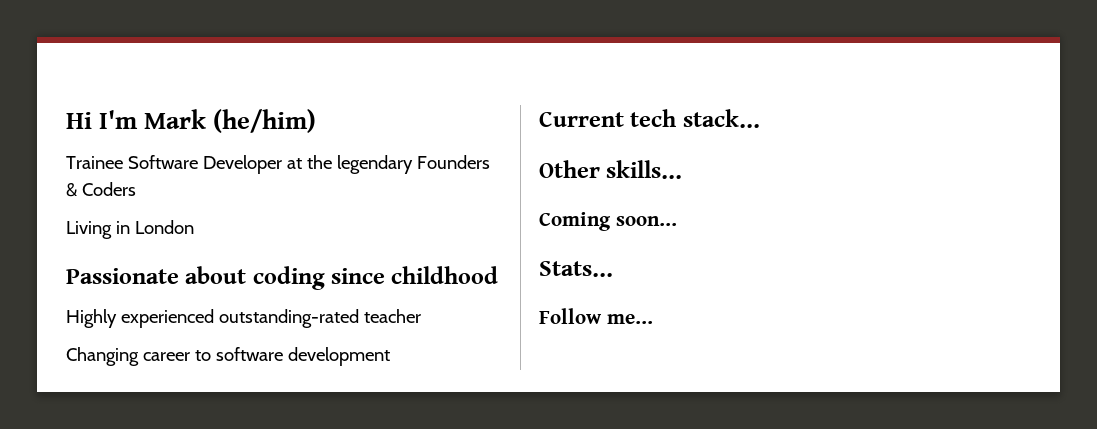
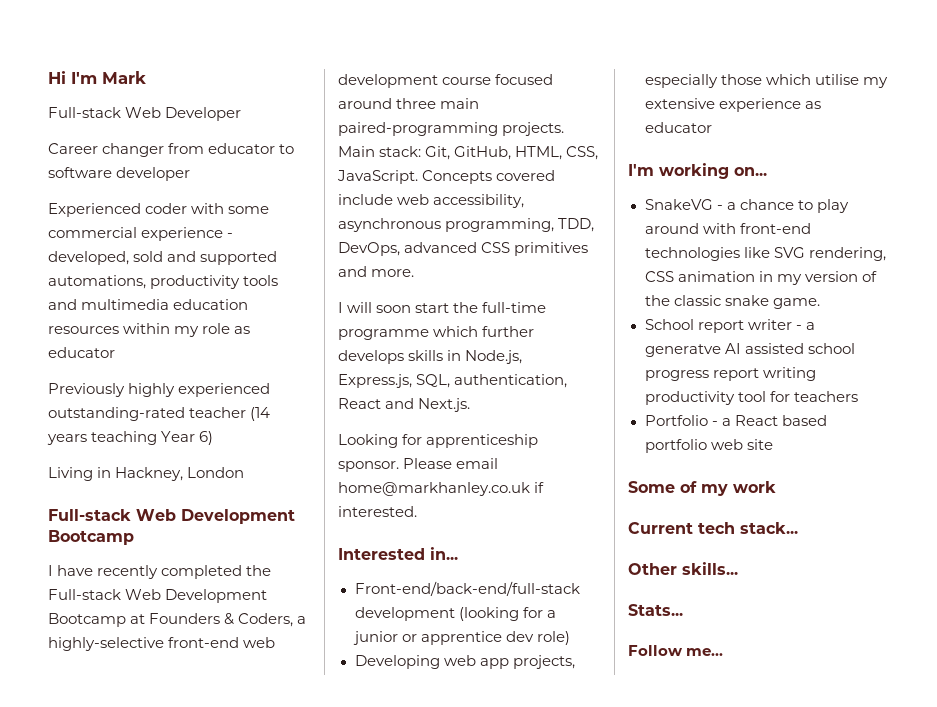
- Hi I'm Mark (he/him)
- Trainee Software Developer at the legendary Founders & Coders
+ Hi I'm Mark
+ Full-stack Web Developer
+ Career changer from educator to software developer
+ Experienced coder with some commercial experience - developed, sold and supported automations, productivity tools and multimedia education resources within my role as educator
+ Previously highly experienced outstanding-rated teacher (14 years teaching Year 6)
- Living in London
- Passionate about coding since childhood
- Highly experienced outstanding-rated teacher
- Changing career to software development
+ Living in Hackney, London
+ Full-stack Web Development Bootcamp
+ I have recently completed the Full-stack Web Development Bootcamp at Founders & Coders, a highly-selective front-end web development course focused around three main paired-programming projects. Main stack: Git, GitHub, HTML, CSS, JavaScript. Concepts covered include web accessibility, asynchronous programming, TDD, DevOps, advanced CSS primitives and more.
+ I will soon start the full-time programme which further develops skills in Node.js, Express.js, SQL, authentication, React and Next.js.
+ Looking for apprenticeship sponsor. Please email home@markhanley.co.uk if interested.
+ Interested in...
+ Front-end/back-end/full-stack development (looking for a junior or apprentice dev role)
+ Developing web app projects, especially those which utilise my extensive experience as educator
+ I'm working on...
+ SnakeVG - a chance to play around with front-end technologies like SVG rendering, CSS animation in my version of the classic snake game.
+ School report writer - a generatve AI assisted school progress report writing productivity tool for teachers
+ Portfolio - a React based portfolio web site
+ Some of my work
- Coming soon...

